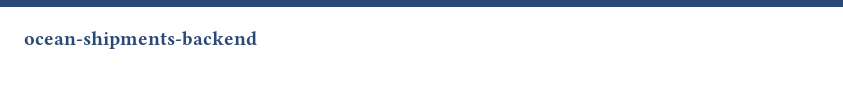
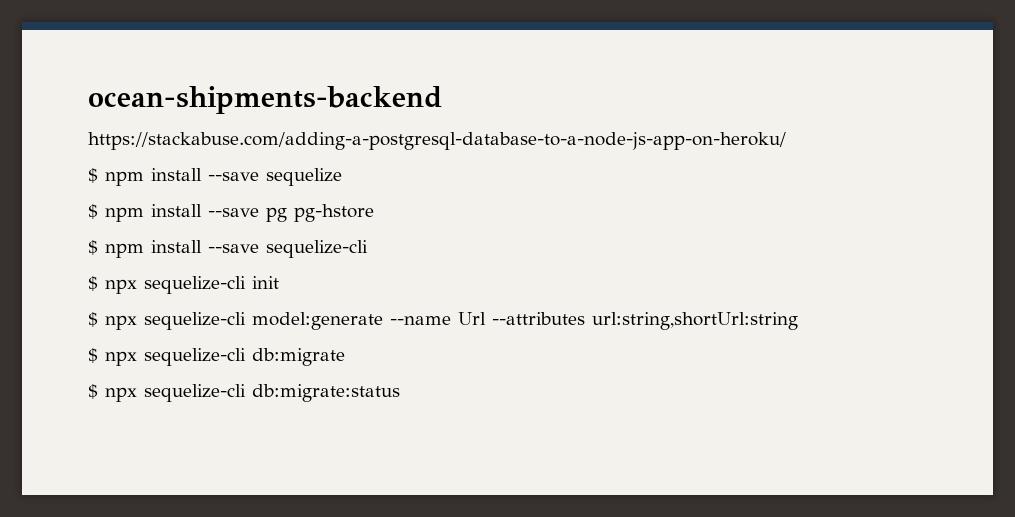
+ https://stackabuse.com/adding-a-postgresql-database-to-a-node-js-app-on-heroku/
+ $ npm install --save sequelize
+ $ npm install --save pg pg-hstore
+ $ npm install --save sequelize-cli
+ $ npx sequelize-cli init
+ $ npx sequelize-cli model:generate --name Url --attributes url:string,shortUrl:string
+ $ npx sequelize-cli db:migrate
+ $ npx sequelize-cli db:migrate:status

